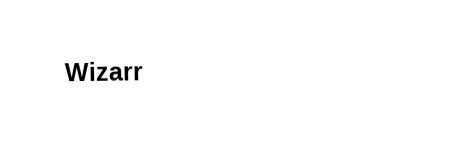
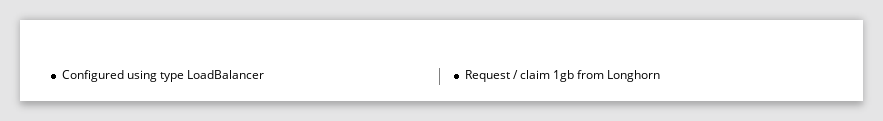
- Wizarr
+ Configured using type LoadBalancer
+ Request / claim 1gb from Longhorn

